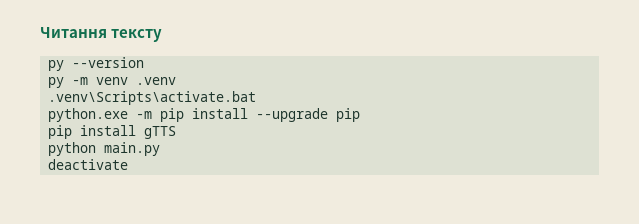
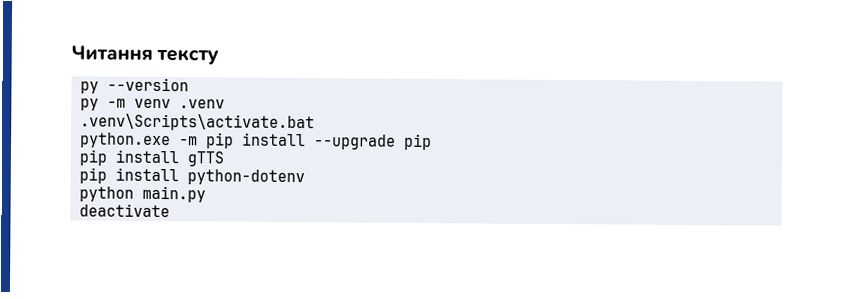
+ pip install python-dotenv

